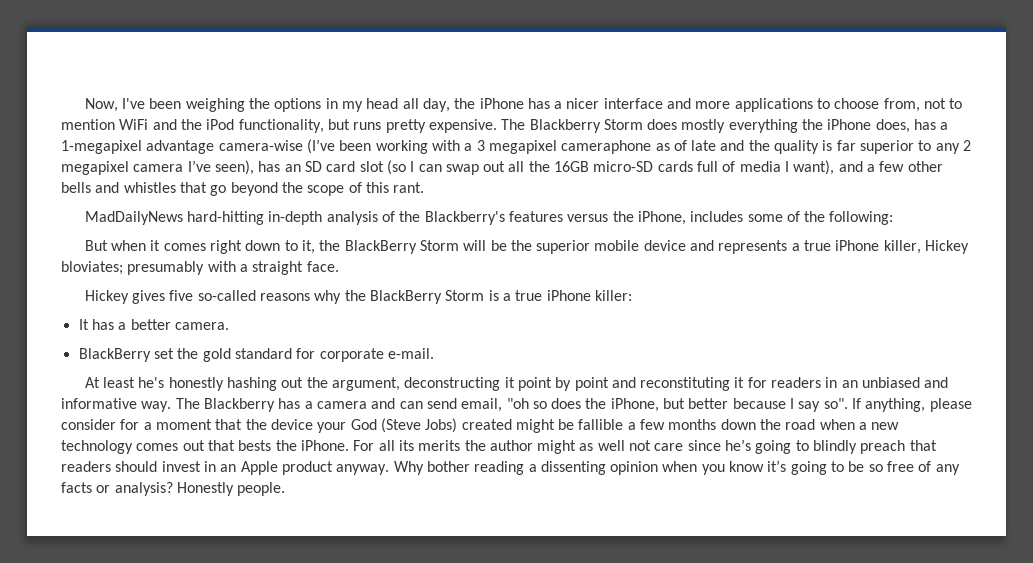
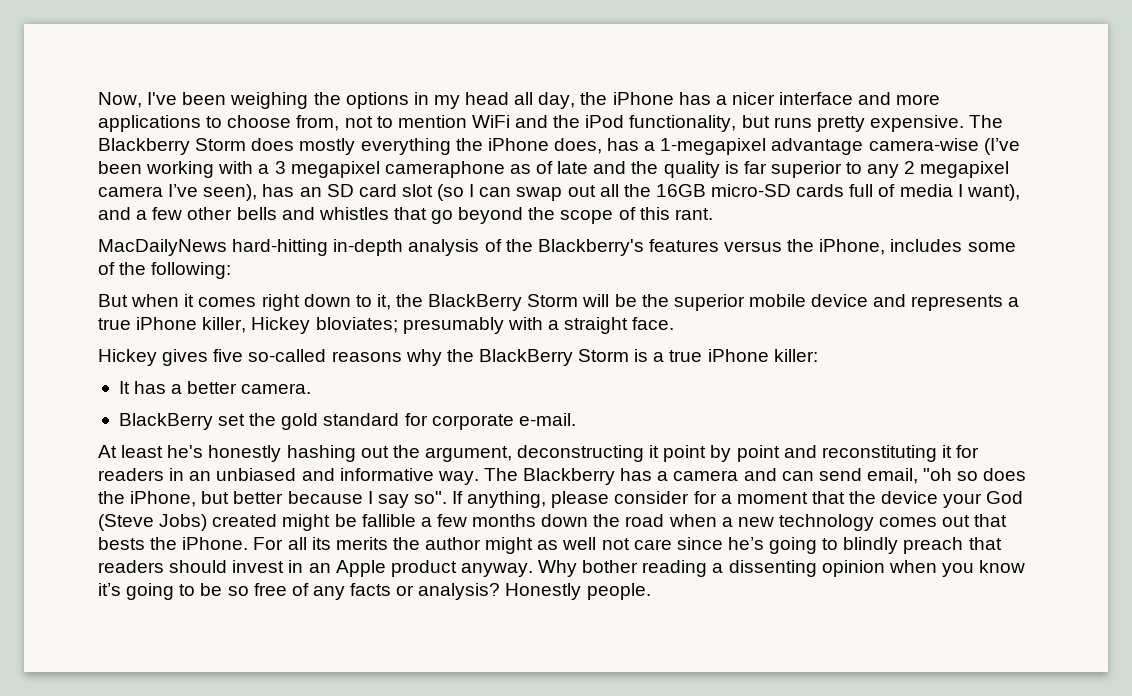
- MadDailyNews hard-hitting in-depth analysis of the Blackberry's features versus the iPhone, includes some of the following:
+ MacDailyNews hard-hitting in-depth analysis of the Blackberry's features versus the iPhone, includes some of the following:

